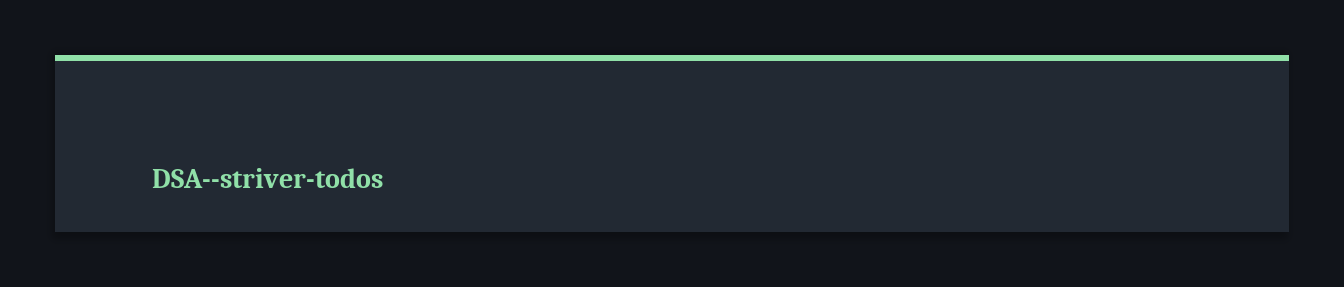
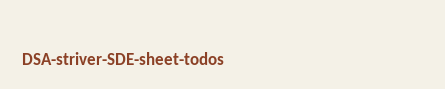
- DSA--striver-todos
+ DSA-striver-SDE-sheet-todos

